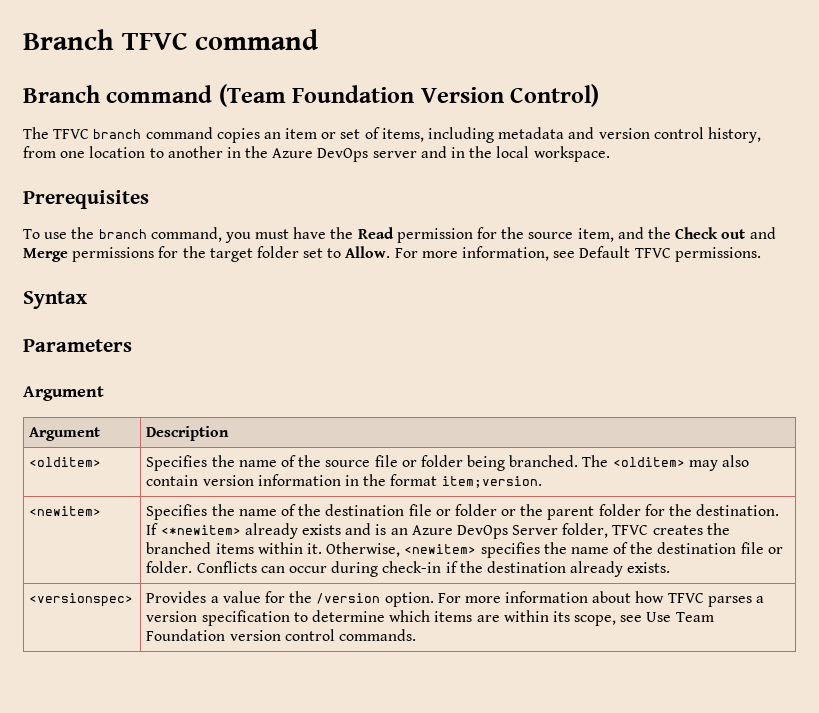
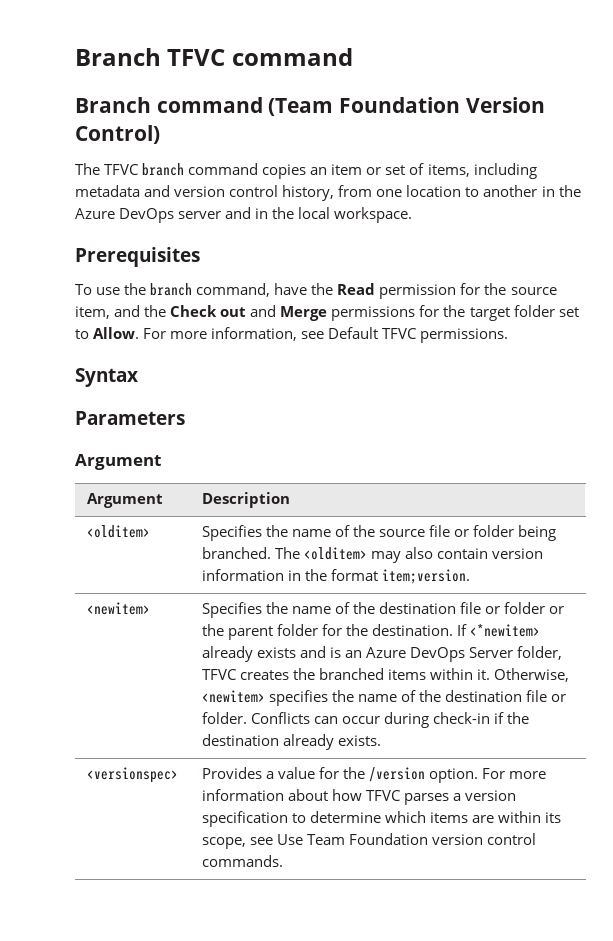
- To use the branch command, you must have the Read permission for the source item, and the Check out and Merge permissions for the target folder set to Allow.
+ To use the branch command, have the Read permission for the source item, and the Check out and Merge permissions for the target folder set to Allow.

